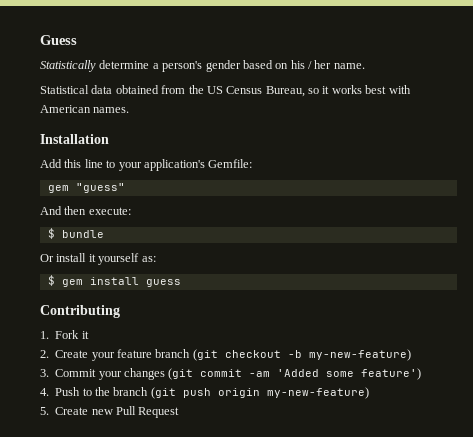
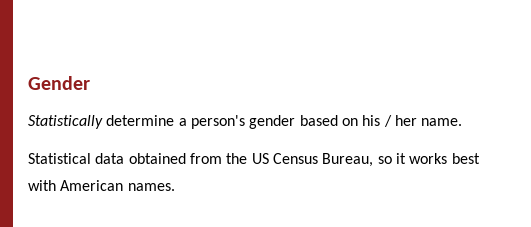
- Guess
+ Gender
- Installation
- Add this line to your application's Gemfile:
- gem "guess"
- And then execute:
- $ bundle
- Or install it yourself as:
- $ gem install guess
- Contributing
- 1. Fork it
- 2. Create your feature branch (git checkout -b my-new-feature)
- 3. Commit your changes (git commit -am 'Added some feature')
- 4. Push to the branch (git push origin my-new-feature)
- 5. Create new Pull Request

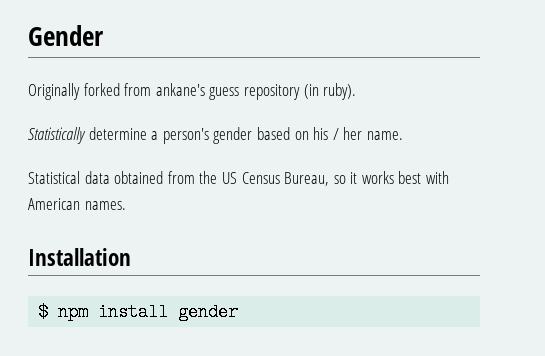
+ Originally forked from ankane's guess repository (in ruby).
+ Installation
+ $ npm install gender

